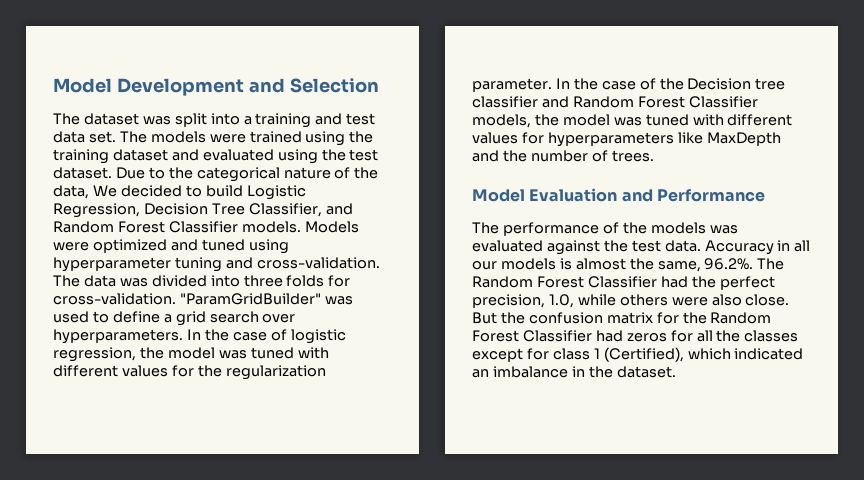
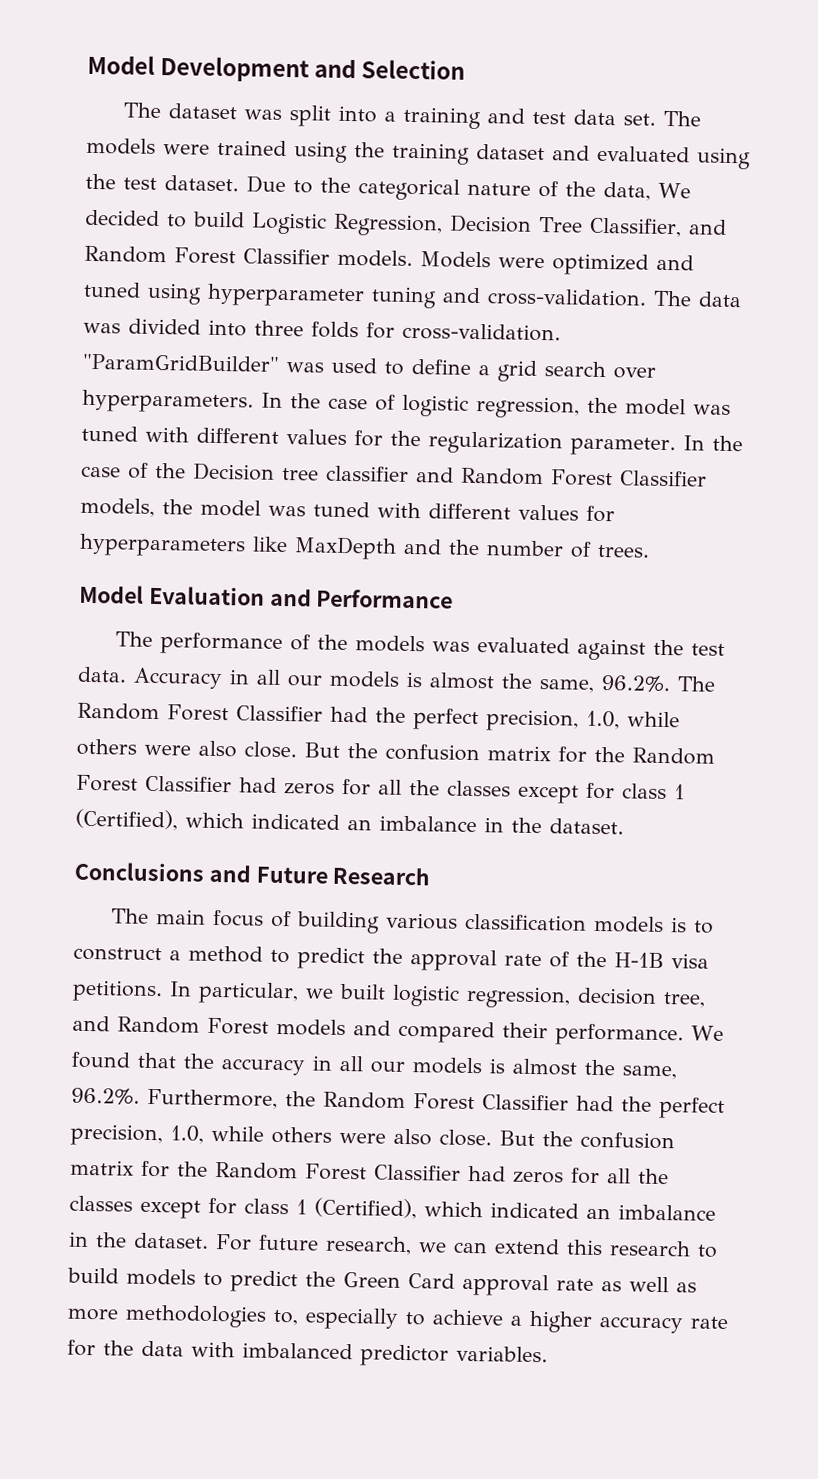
+ Conclusions and Future Research
+ The main focus of building various classification models is to construct a method to predict the approval rate of the H-1B visa petitions. In particular, we built logistic regression, decision tree, and Random Forest models and compared their performance. We found that the accuracy in all our models is almost the same, 96.2%. Furthermore, the Random Forest Classifier had the perfect precision, 1.0, while others were also close. But the confusion matrix for the Random Forest Classifier had zeros for all the classes except for class 1 (Certified), which indicated an imbalance in the dataset. For future research, we can extend this research to build models to predict the Green Card approval rate as well as more methodologies to, especially to achieve a higher accuracy rate for the data with imbalanced predictor variables.

